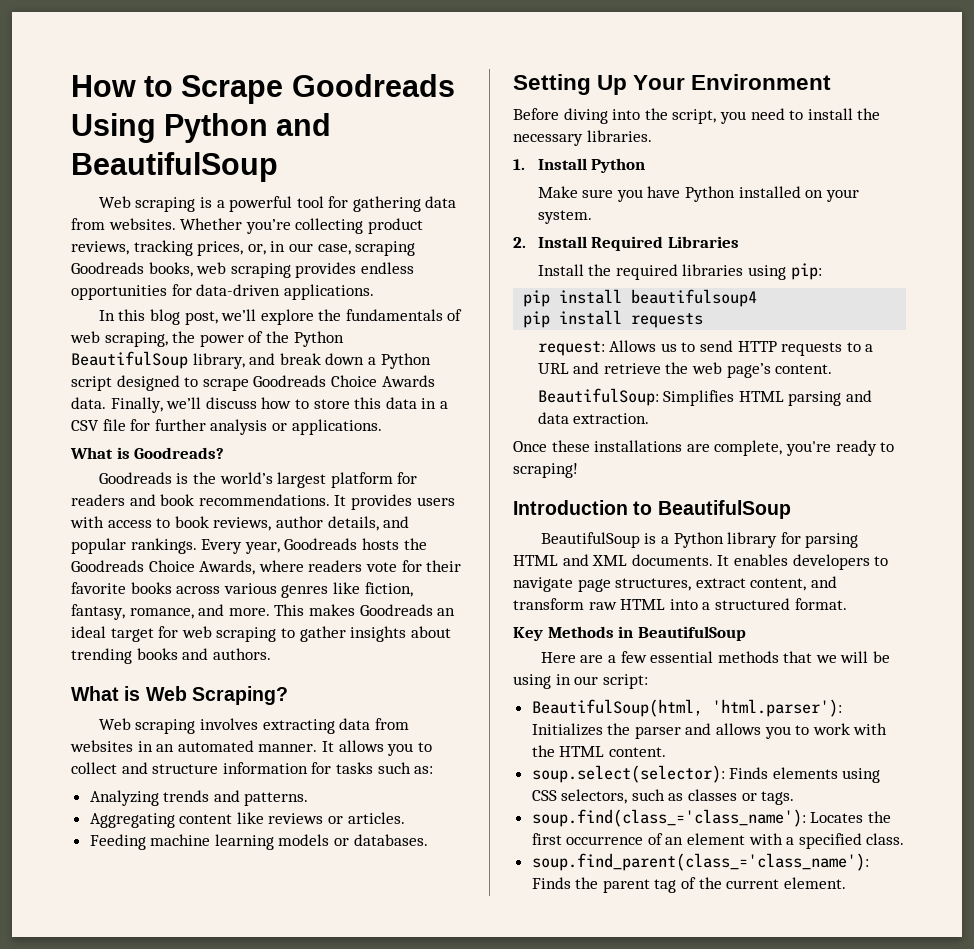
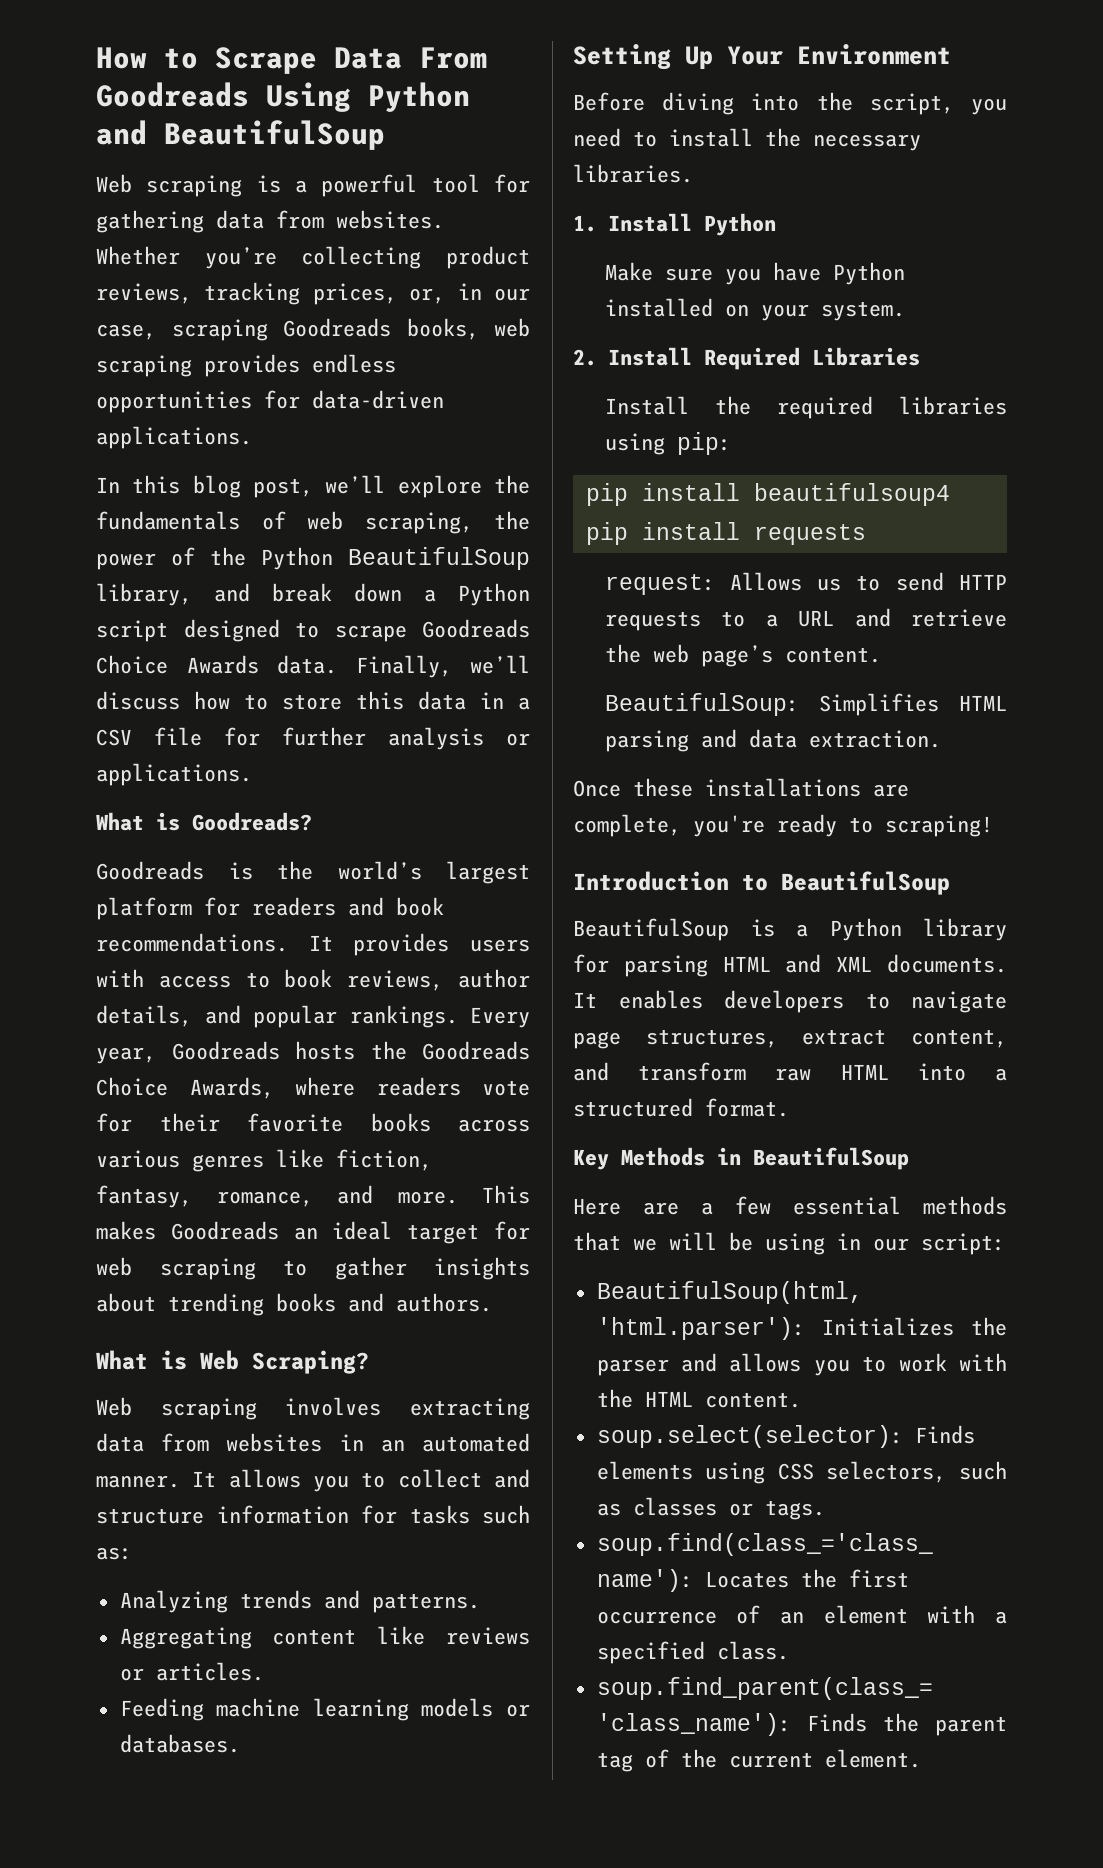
- How to Scrape Goodreads Using Python and BeautifulSoup
+ How to Scrape Data From Goodreads Using Python and BeautifulSoup

